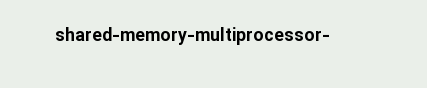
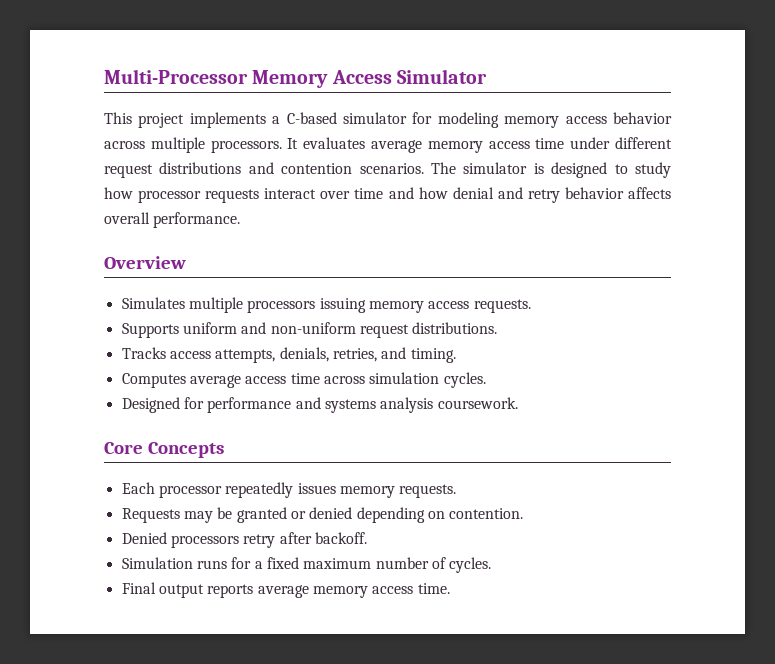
- shared-memory-multiprocessor-
+ Multi-Processor Memory Access Simulator
+ This project implements a C-based simulator for modeling memory access behavior across multiple processors. It evaluates average memory access time under different request distributions and contention scenarios. The simulator is designed to study how processor requests interact over time and how denial and retry behavior affects overall performance.
+ Overview
+ Simulates multiple processors issuing memory access requests.
+ Supports uniform and non-uniform request distributions.
+ Tracks access attempts, denials, retries, and timing.
+ Computes average access time across simulation cycles.
+ Designed for performance and systems analysis coursework.
+ Core Concepts
+ Each processor repeatedly issues memory requests.
+ Requests may be granted or denied depending on contention.
+ Denied processors retry after backoff.
+ Simulation runs for a fixed maximum number of cycles.
+ Final output reports average memory access time.

